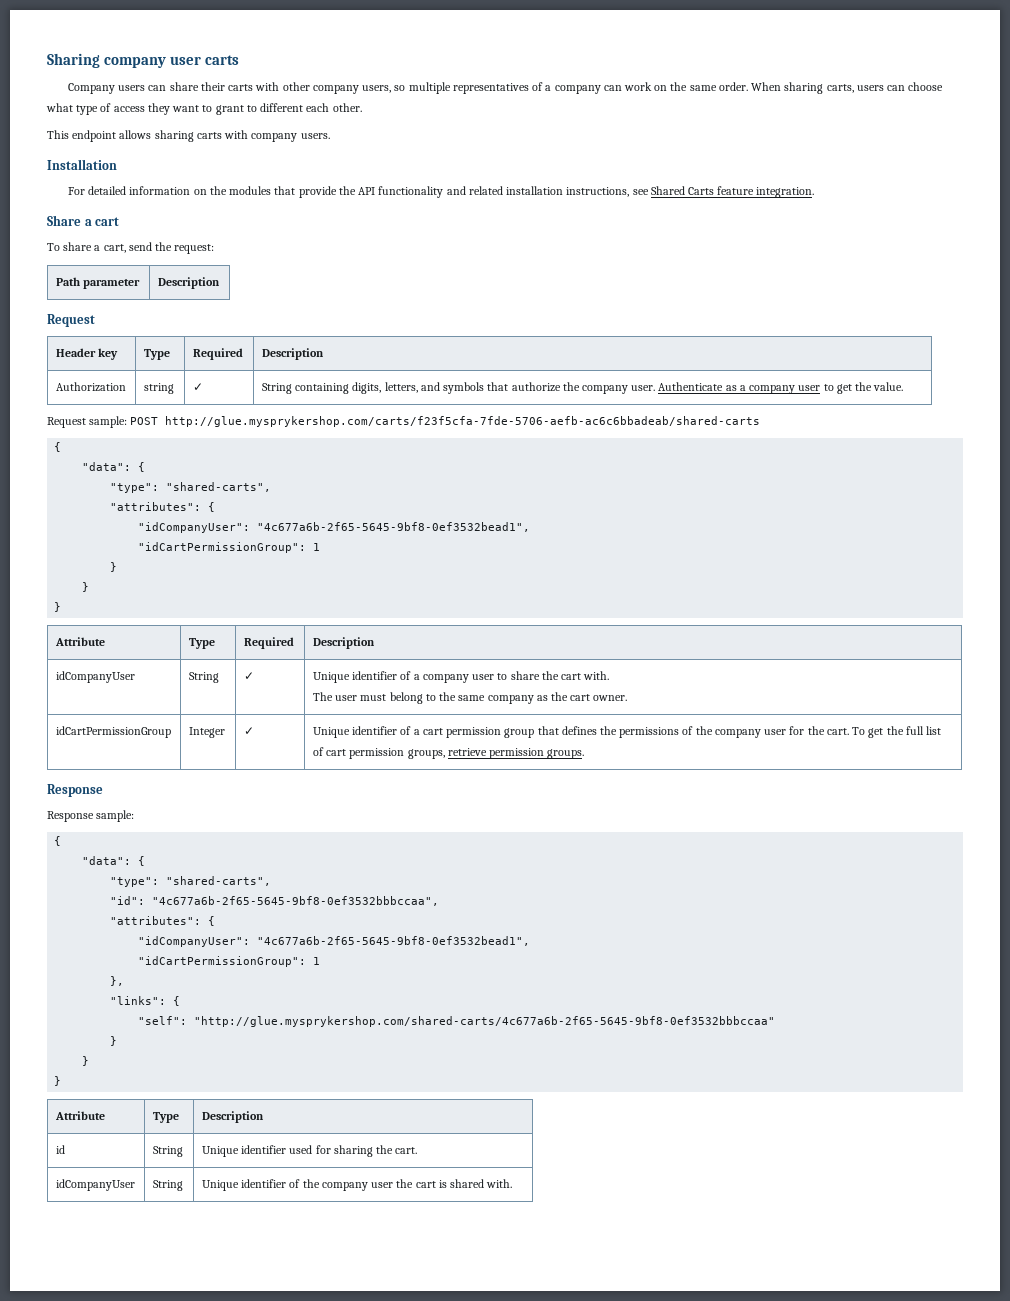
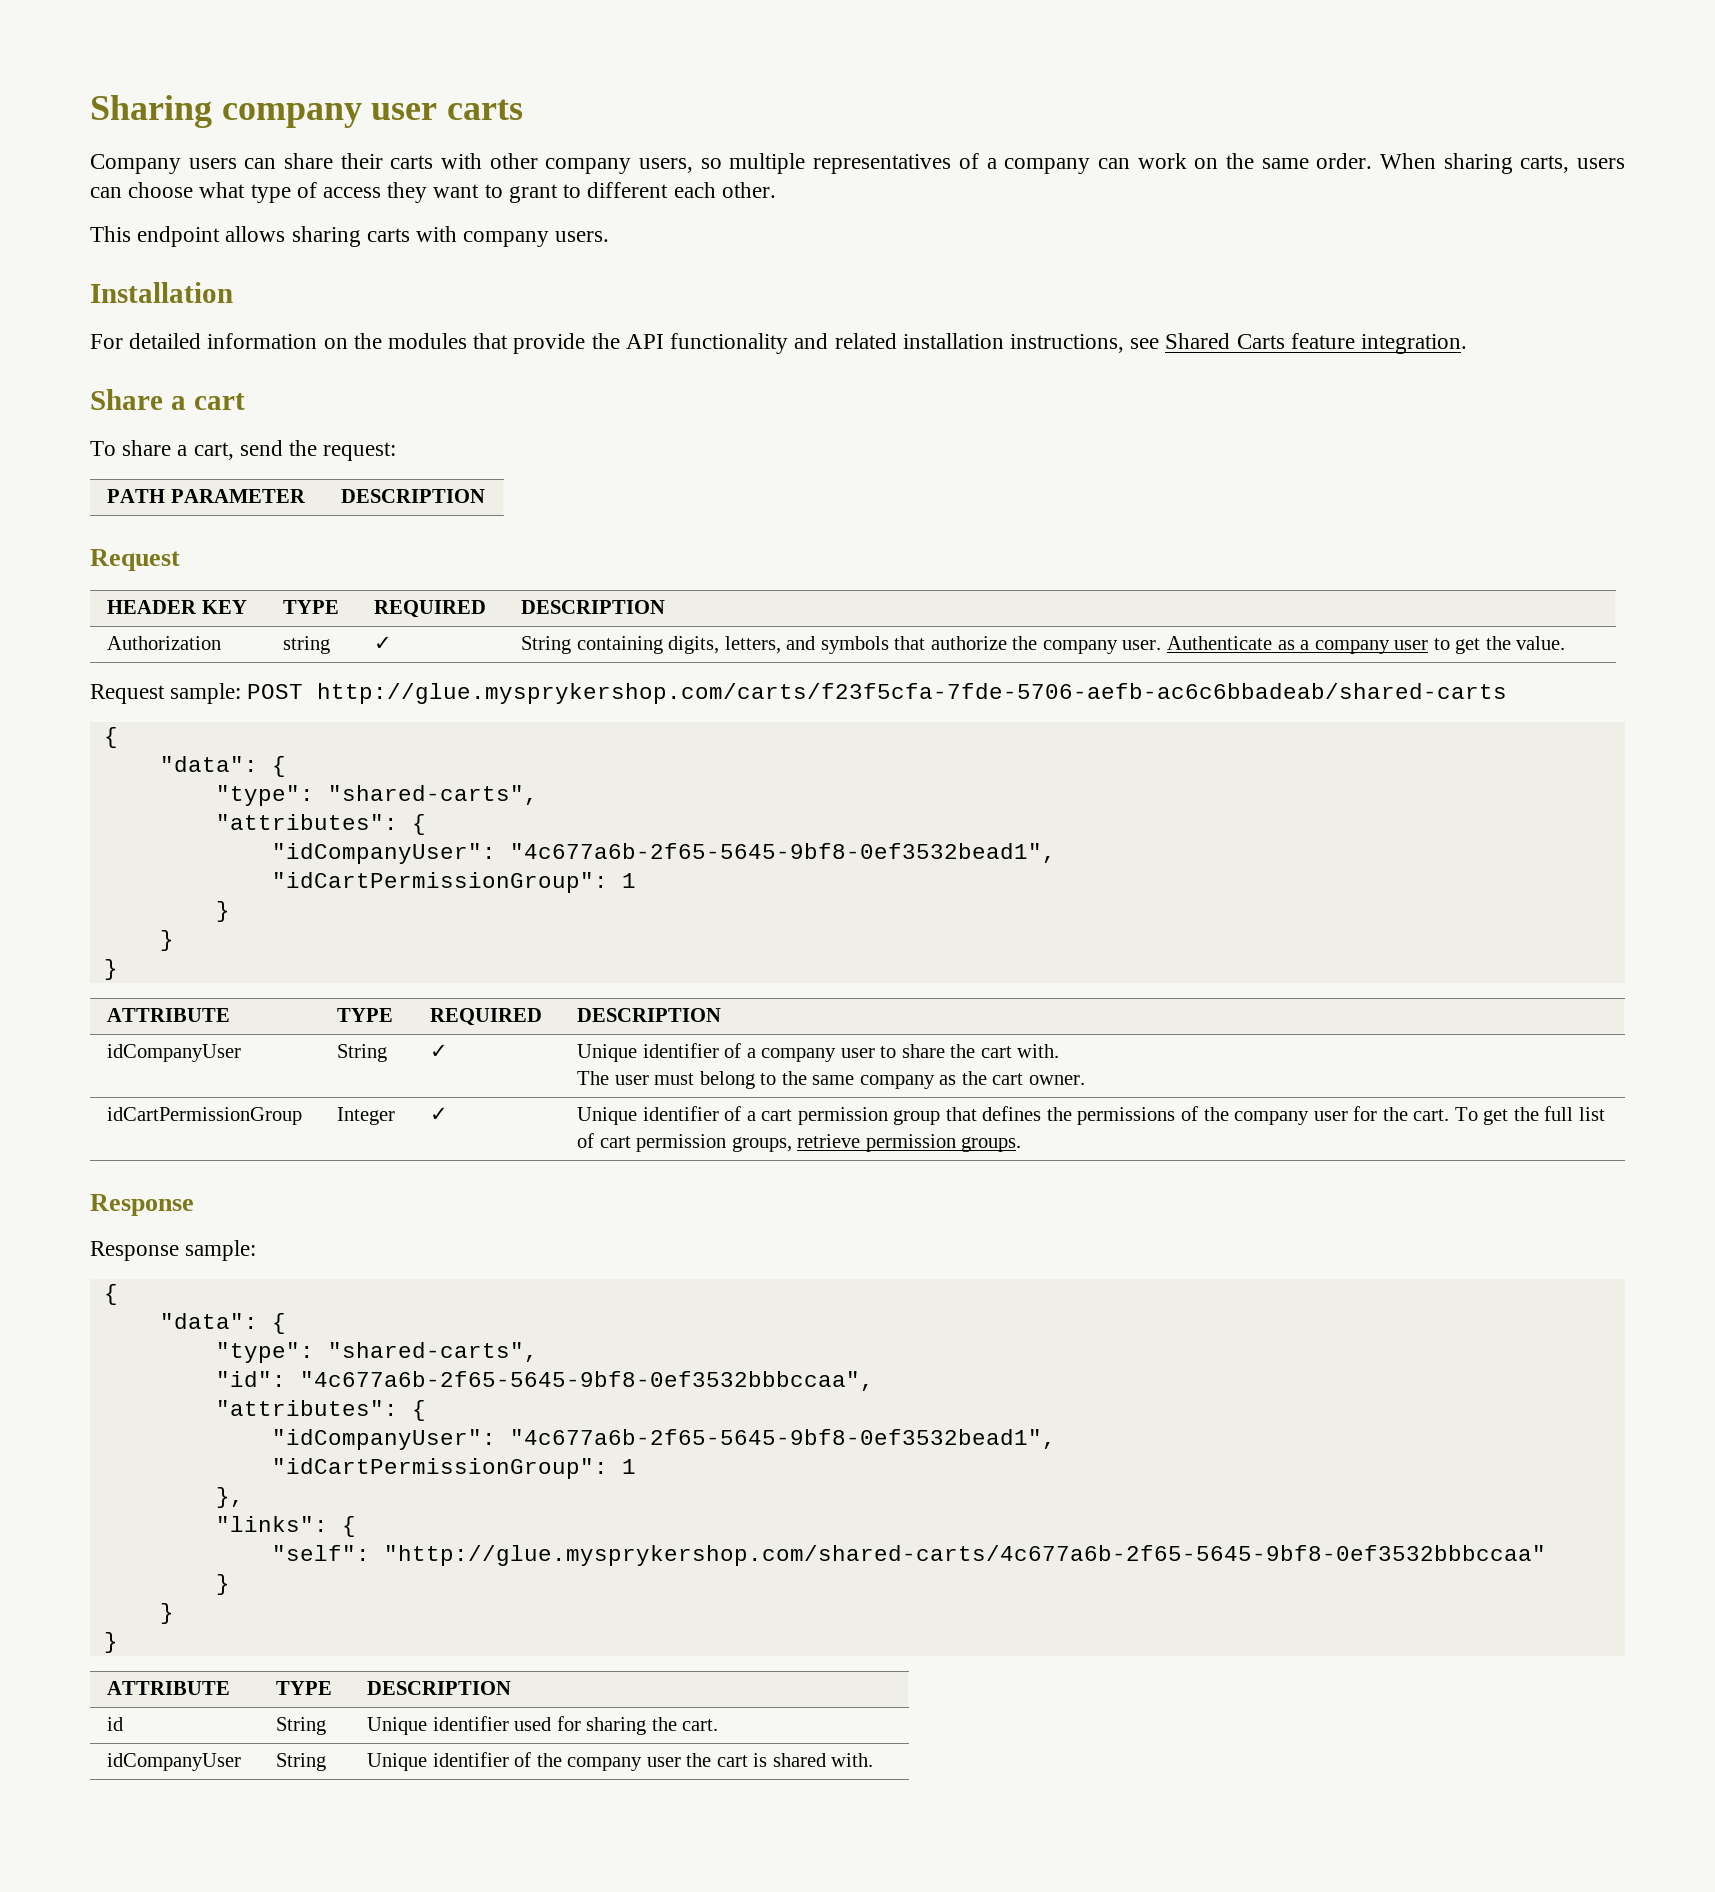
- Path parameter | Description
+ PATH PARAMETER | DESCRIPTION
  Request
- Header key | Type | Required | Description
+ HEADER KEY | TYPE | REQUIRED | DESCRIPTION
- Attribute | Type | Required | Description
+ ATTRIBUTE | TYPE | REQUIRED | DESCRIPTION
- Attribute | Type | Description
+ ATTRIBUTE | TYPE | DESCRIPTION

